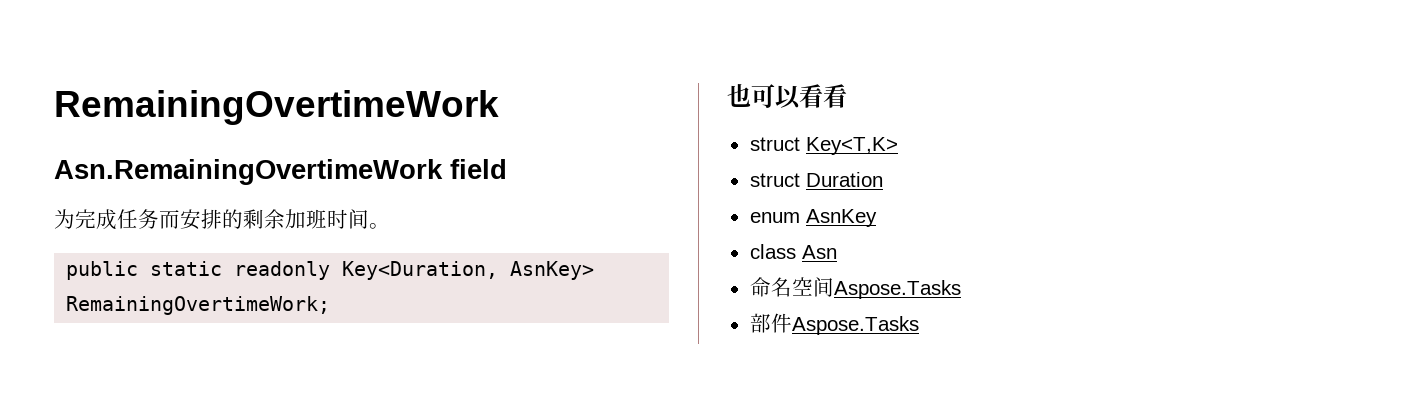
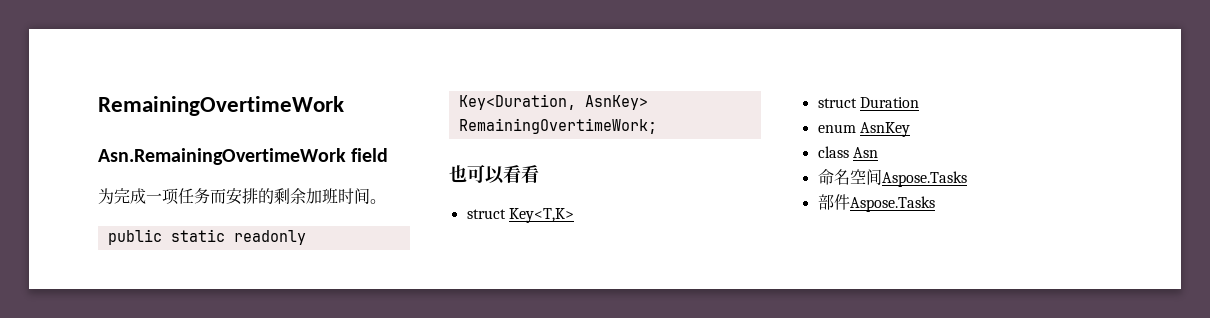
- 为完成任务而安排的剩余加班时间。
+ 为完成一项任务而安排的剩余加班时间。

